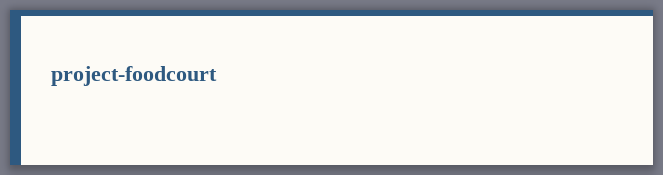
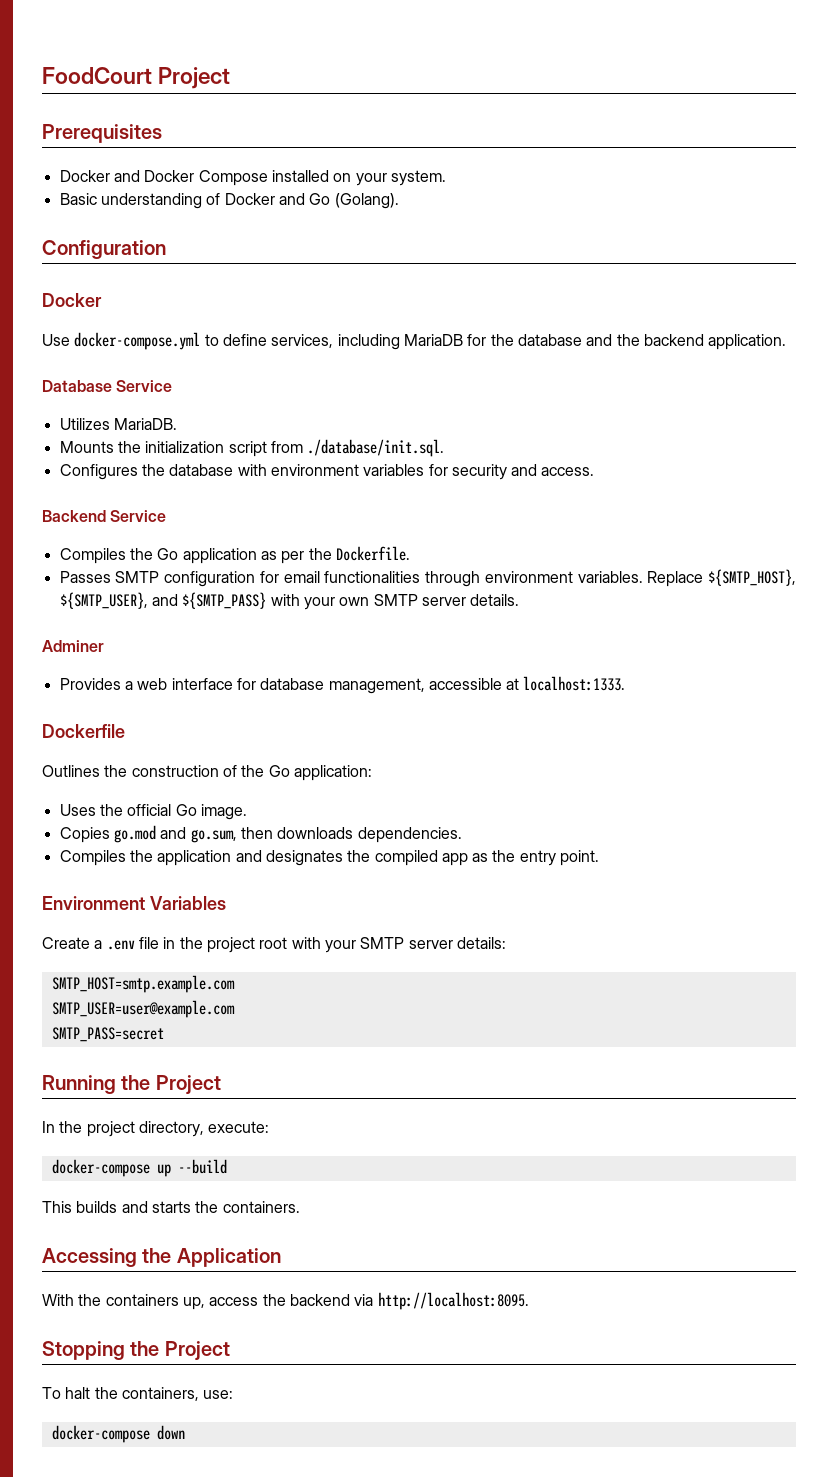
- project-foodcourt
+ FoodCourt Project
+ Prerequisites
+ Docker and Docker Compose installed on your system.
+ Basic understanding of Docker and Go (Golang).
+ Configuration
+ Docker
+ Use docker-compose.yml to define services, including MariaDB for the database and the backend application.
+ Database Service
+ Utilizes MariaDB.
+ Mounts the initialization script from ./database/init.sql.
+ Configures the database with environment variables for security and access.
+ Backend Service
+ Compiles the Go application as per the Dockerfile.
+ Passes SMTP configuration for email functionalities through environment variables. Replace ${SMTP_HOST}, ${SMTP_USER}, and ${SMTP_PASS} with your own SMTP server details.
+ Adminer
+ Provides a web interface for database management, accessible at localhost:1333.
+ Dockerfile
+ Outlines the construction of the Go application:
+ Uses the official Go image.
+ Copies go.mod and go.sum, then downloads dependencies.
+ Compiles the application and designates the compiled app as the entry point.
+ Environment Variables
+ Create a .env file in the project root with your SMTP server details:
+ SMTP_HOST=smtp.example.com
+ SMTP_USER=user@example.com
+ SMTP_PASS=secret
+ Running the Project
+ In the project directory, execute:
+ docker-compose up --build
+ This builds and starts the containers.
+ Accessing the Application
+ With the containers up, access the backend via http://localhost:8095.
+ Stopping the Project
+ To halt the containers, use:
+ docker-compose down

